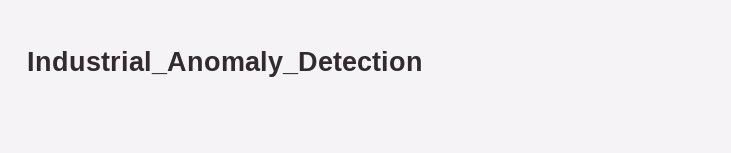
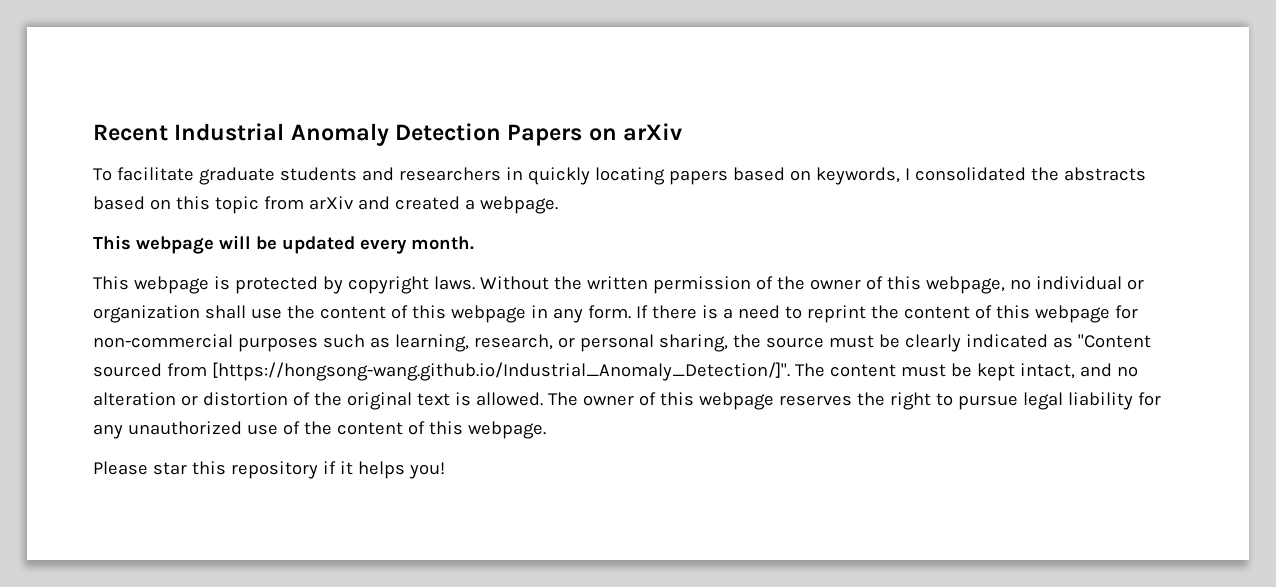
- Industrial_Anomaly_Detection
+ Recent Industrial Anomaly Detection Papers on arXiv
+ To facilitate graduate students and researchers in quickly locating papers based on keywords, I consolidated the abstracts based on this topic from arXiv and created a webpage.
+ This webpage will be updated every month.
+ This webpage is protected by copyright laws. Without the written permission of the owner of this webpage, no individual or organization shall use the content of this webpage in any form. If there is a need to reprint the content of this webpage for non-commercial purposes such as learning, research, or personal sharing, the source must be clearly indicated as "Content sourced from [https://hongsong-wang.github.io/Industrial_Anomaly_Detection/]". The content must be kept intact, and no alteration or distortion of the original text is allowed. The owner of this webpage reserves the right to pursue legal liability for any unauthorized use of the content of this webpage.
+ Please star this repository if it helps you!

